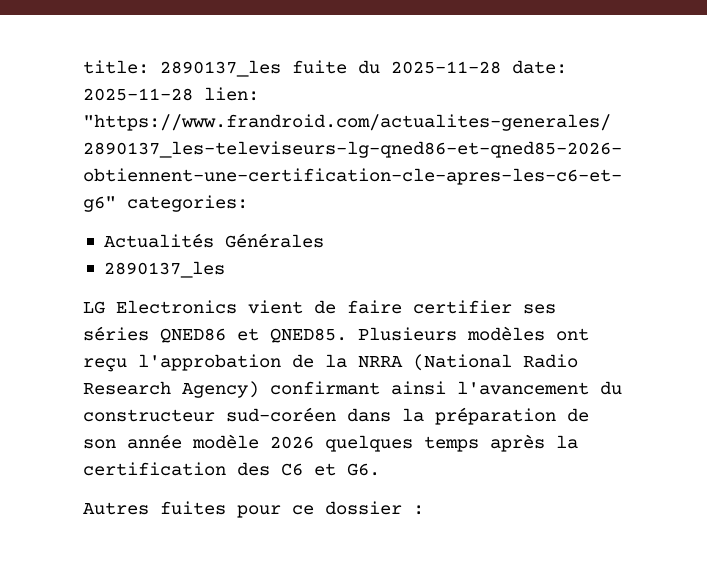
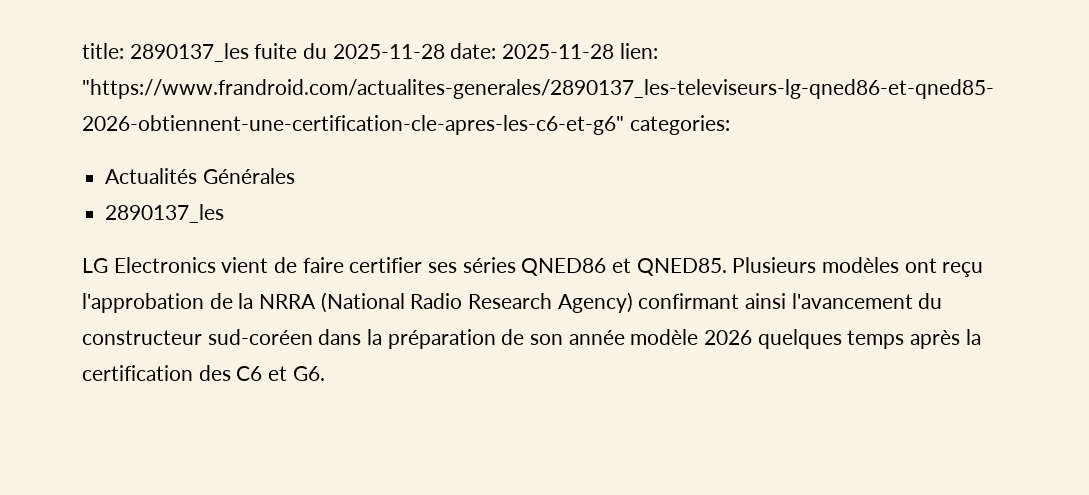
- Autres fuites pour ce dossier :

